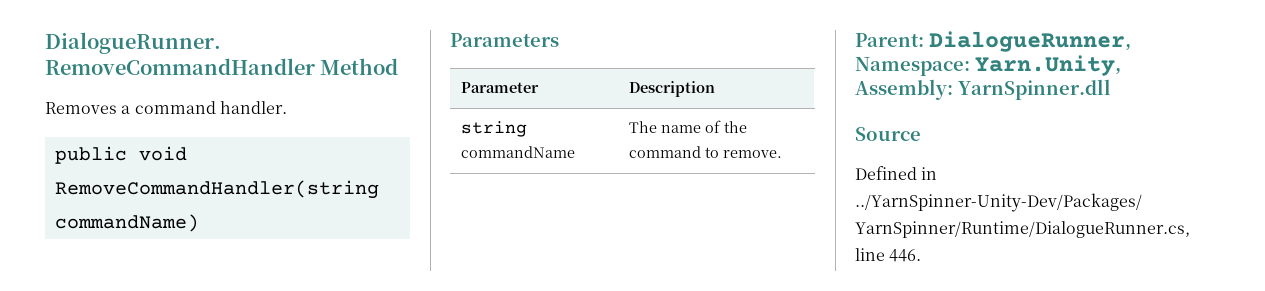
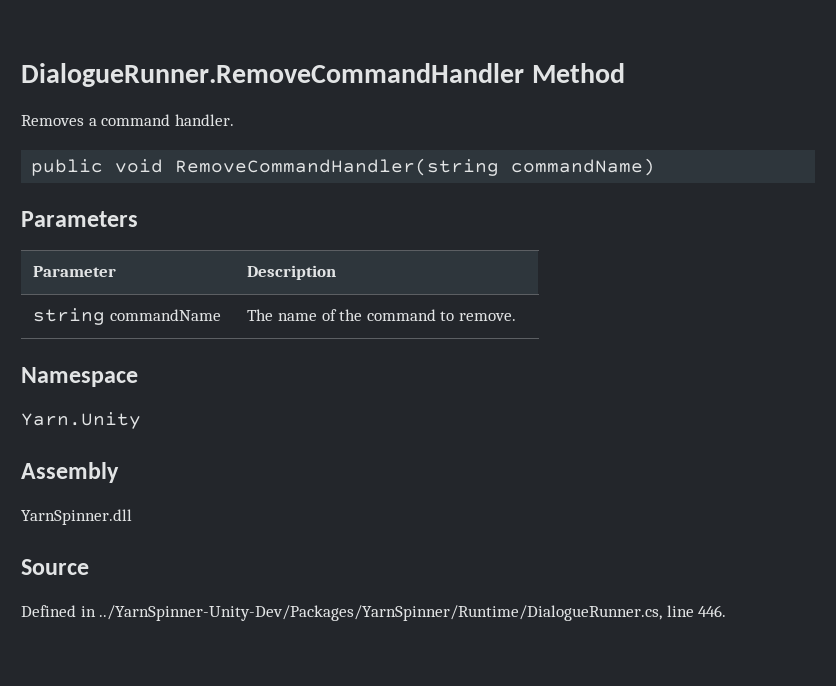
- Parent: DialogueRunner, Namespace: Yarn.Unity, Assembly: YarnSpinner.dll
+ Namespace
+ Yarn.Unity
+ Assembly
+ YarnSpinner.dll

